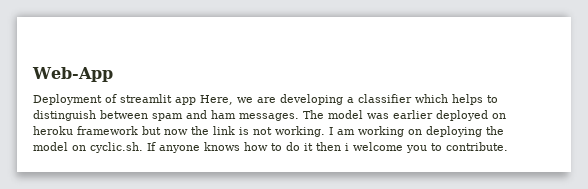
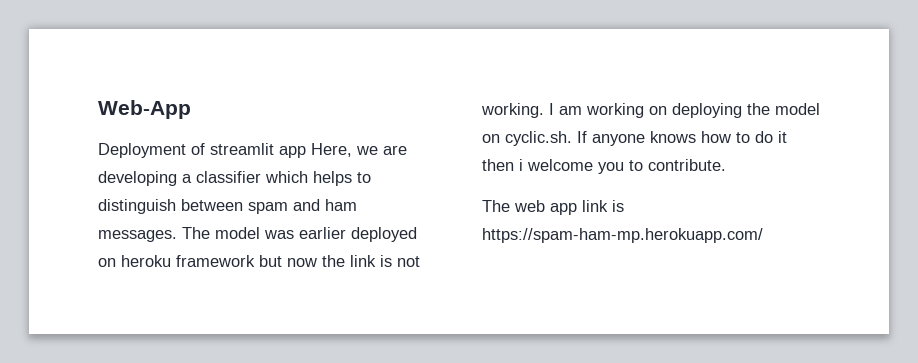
+ The web app link is https://spam-ham-mp.herokuapp.com/

